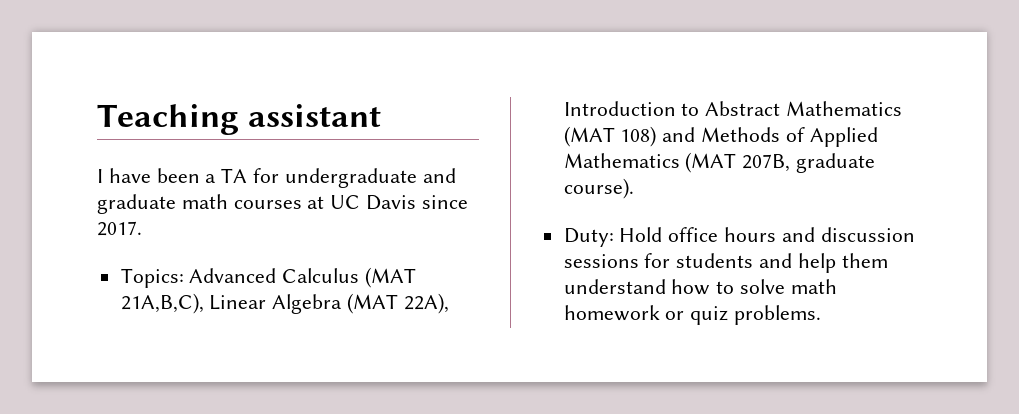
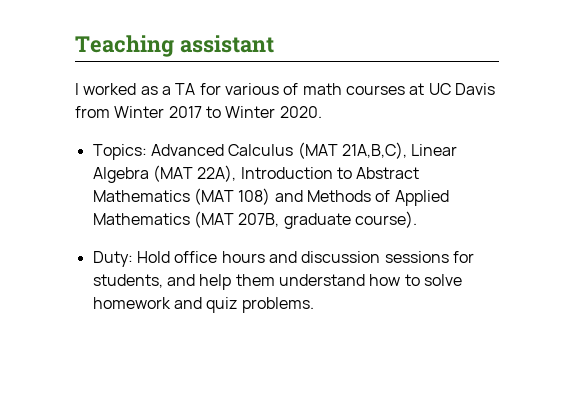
- I have been a TA for undergraduate and graduate math courses at UC Davis since 2017.
+ I worked as a TA for various of math courses at UC Davis from Winter 2017 to Winter 2020.
- Duty: Hold office hours and discussion sessions for students and help them understand how to solve math homework or quiz problems.
+ Duty: Hold office hours and discussion sessions for students, and help them understand how to solve homework and quiz problems.

